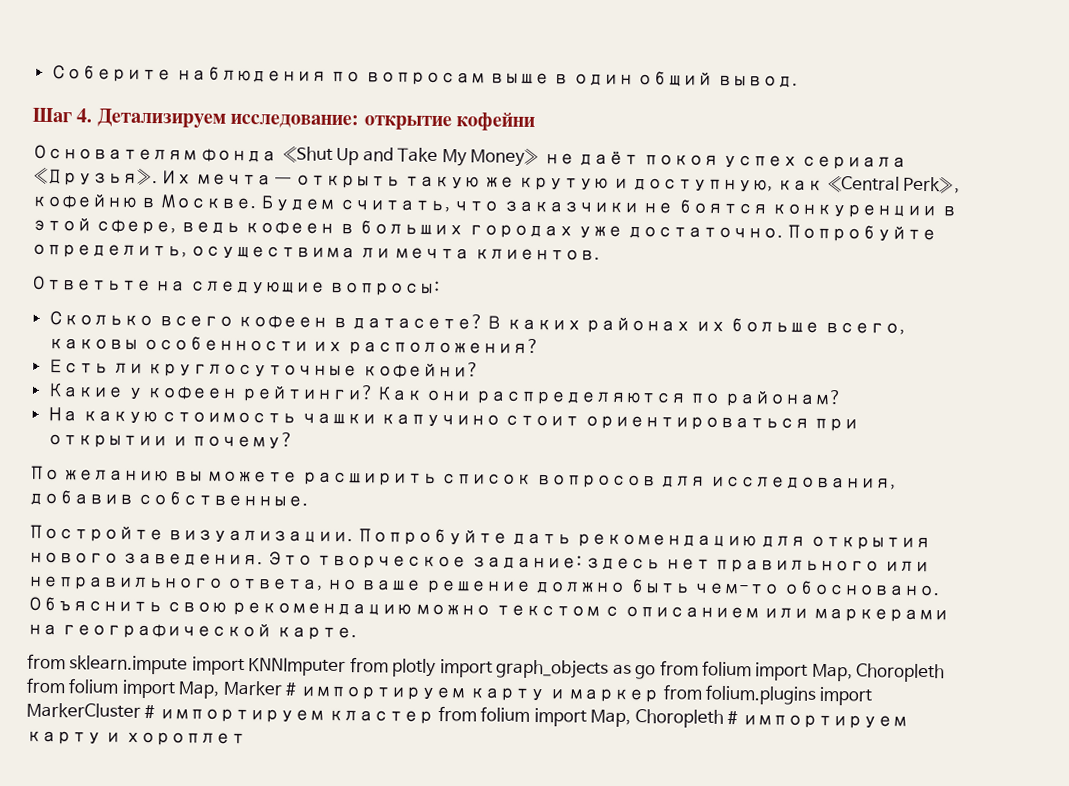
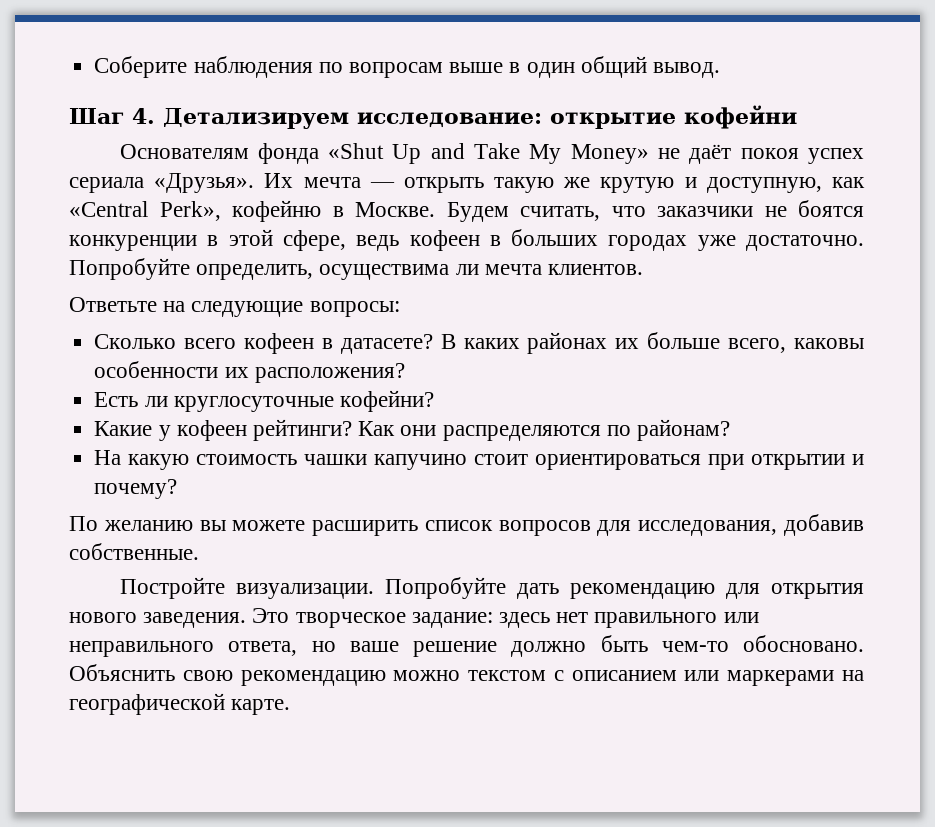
- from sklearn.impute import KNNImputer from plotly import graph_objects as go from folium import Map, Choropleth from folium import Map, Marker # импортируем карту и маркер from folium.plugins import MarkerCluster # импортируем кластер from folium import Map, Choropleth # импортируем карту и хороплет

